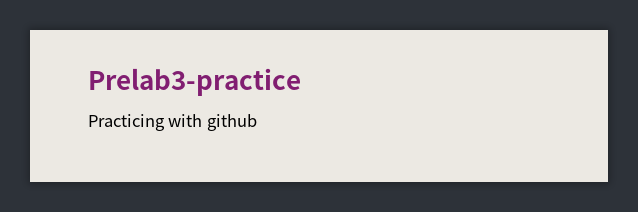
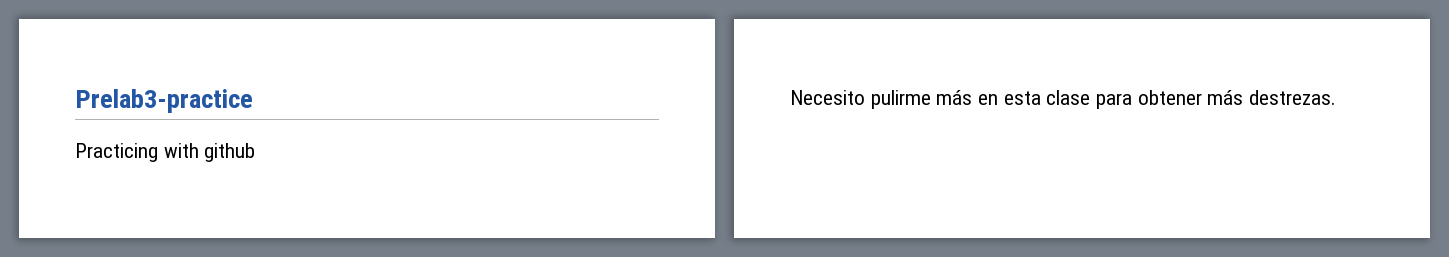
+ Necesito pulirme más en esta clase para obtener más destrezas.

